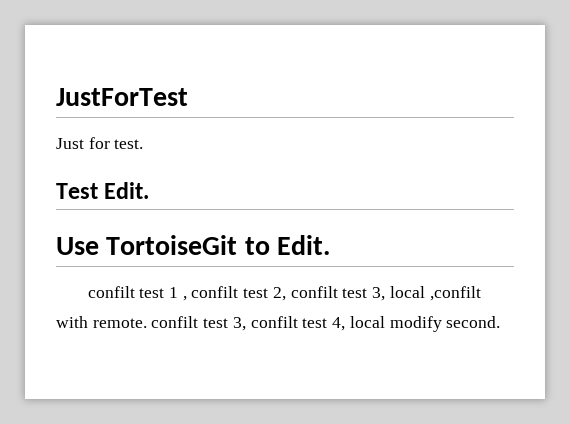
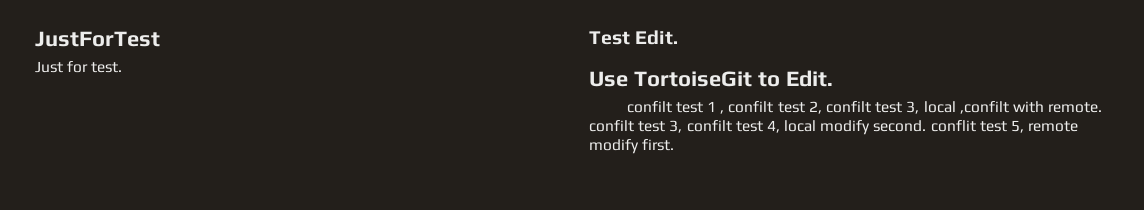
- confilt test 1 , confilt test 2, confilt test 3, local ,confilt with remote. confilt test 3, confilt test 4, local modify second.
+ confilt test 1 , confilt test 2, confilt test 3, local ,confilt with remote. confilt test 3, confilt test 4, local modify second. conflit test 5, remote modify first.

